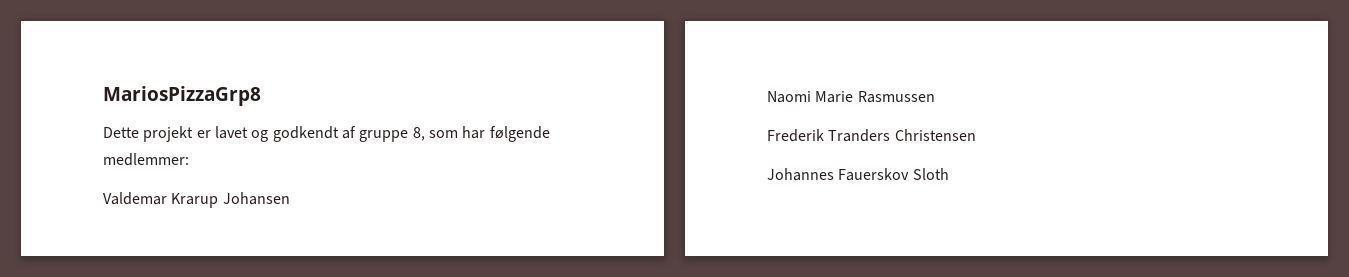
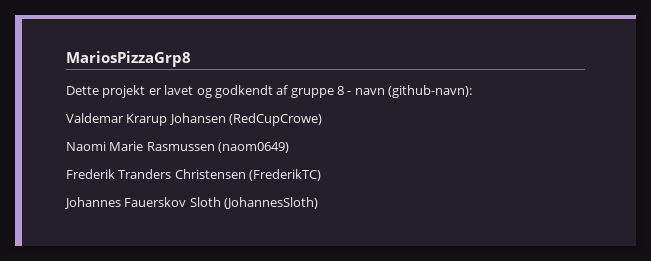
- Dette projekt er lavet og godkendt af gruppe 8, som har følgende medlemmer:
+ Dette projekt er lavet og godkendt af gruppe 8 - navn (github-navn):
- Valdemar Krarup Johansen
+ Valdemar Krarup Johansen (RedCupCrowe)
- Naomi Marie Rasmussen
+ Naomi Marie Rasmussen (naom0649)
- Frederik Tranders Christensen
+ Frederik Tranders Christensen (FrederikTC)
- Johannes Fauerskov Sloth
+ Johannes Fauerskov Sloth (JohannesSloth)

